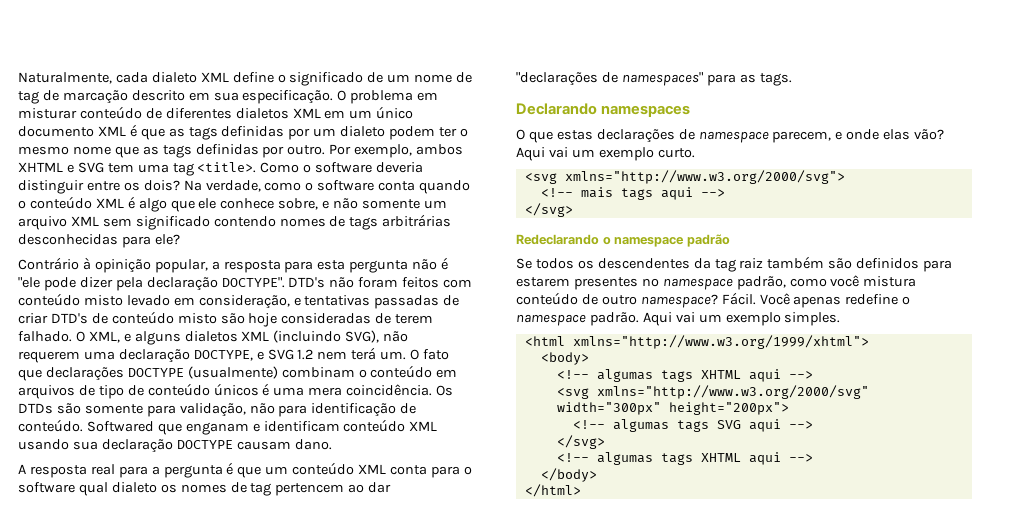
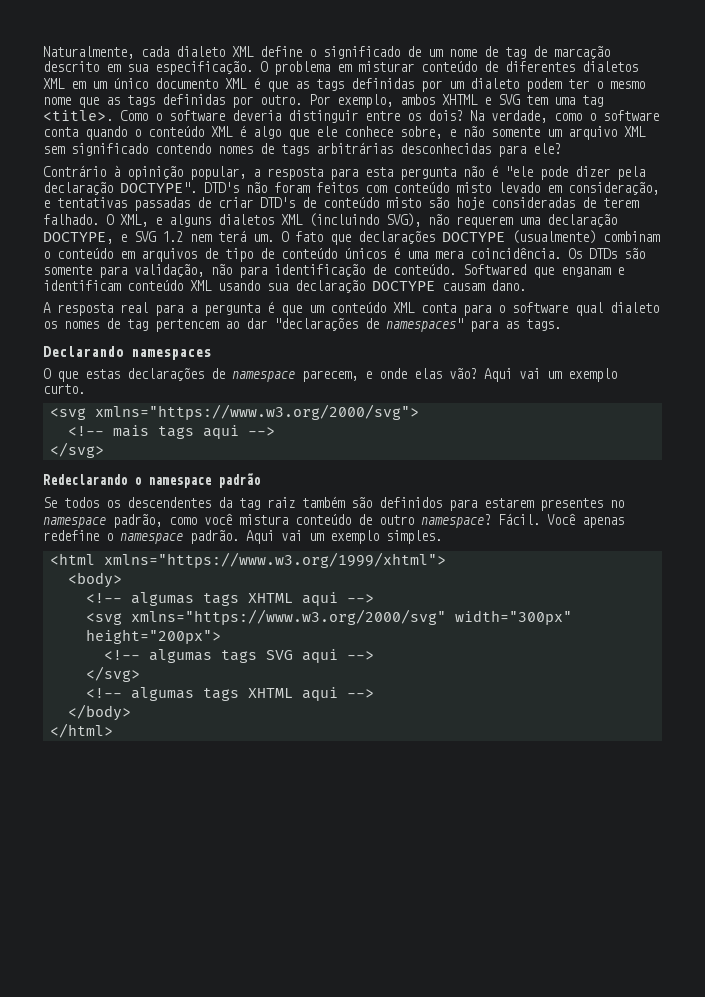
- <svg xmlns="http://www.w3.org/2000/svg">
+ <svg xmlns="https://www.w3.org/2000/svg">
- <html xmlns="http://www.w3.org/1999/xhtml">
+ <html xmlns="https://www.w3.org/1999/xhtml">
- <svg xmlns="http://www.w3.org/2000/svg" width="300px" height="200px">
+ <svg xmlns="https://www.w3.org/2000/svg" width="300px" height="200px">

